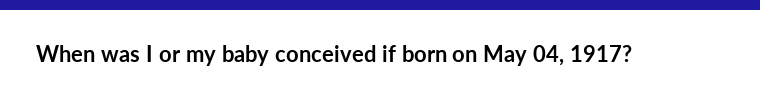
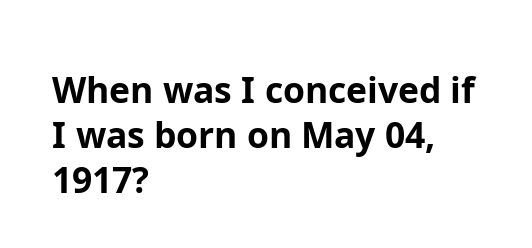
- When was I or my baby conceived if born on May 04, 1917?
+ When was I conceived if I was born on May 04, 1917?

